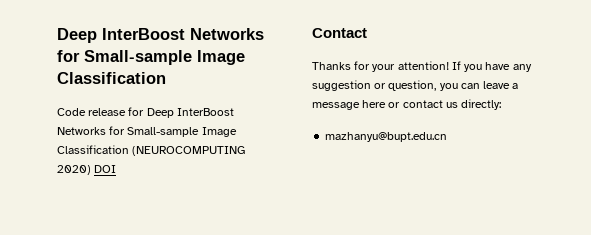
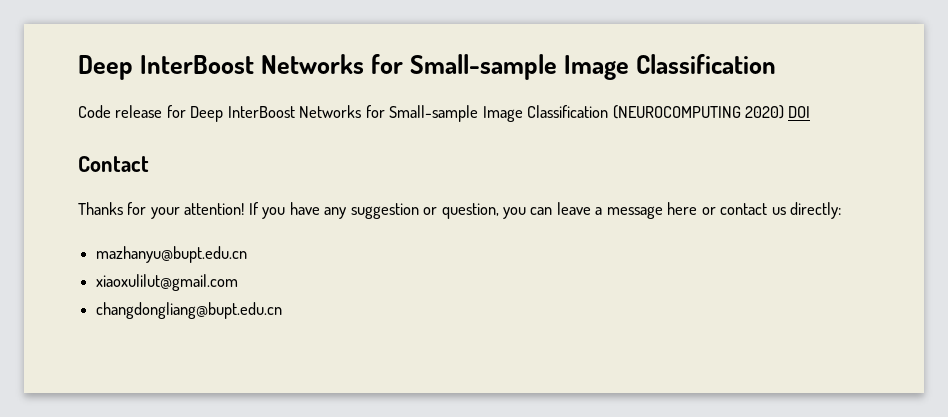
+ xiaoxulilut@gmail.com
+ changdongliang@bupt.edu.cn

